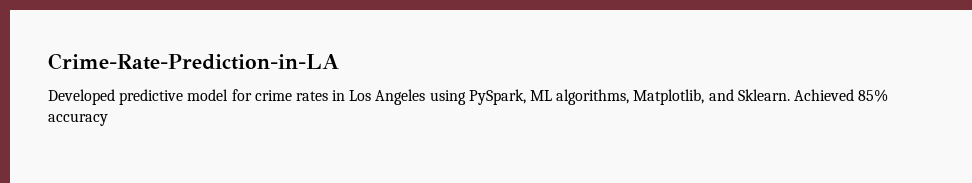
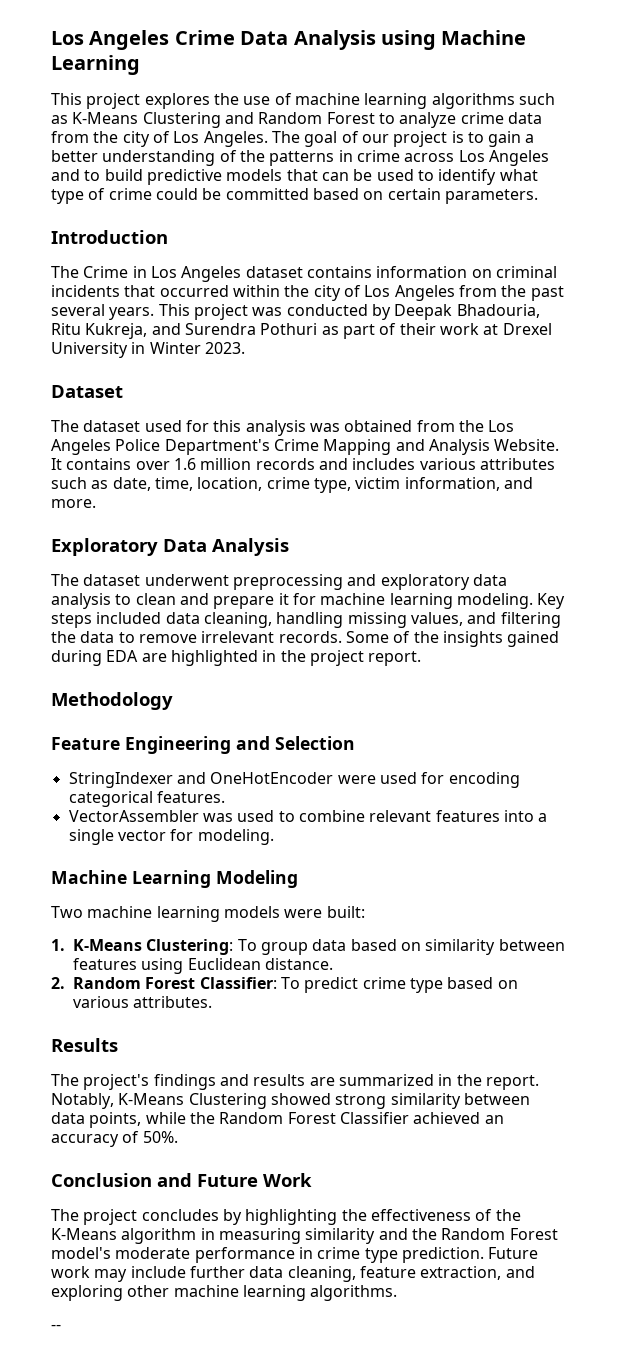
- Crime-Rate-Prediction-in-LA
- Developed predictive model for crime rates in Los Angeles using PySpark, ML algorithms, Matplotlib, and Sklearn. Achieved 85% accuracy
+ Los Angeles Crime Data Analysis using Machine Learning
+ This project explores the use of machine learning algorithms such as K-Means Clustering and Random Forest to analyze crime data from the city of Los Angeles. The goal of our project is to gain a better understanding of the patterns in crime across Los Angeles and to build predictive models that can be used to identify what type of crime could be committed based on certain parameters.
+ Introduction
+ The Crime in Los Angeles dataset contains information on criminal incidents that occurred within the city of Los Angeles from the past several years. This project was conducted by Deepak Bhadouria, Ritu Kukreja, and Surendra Pothuri as part of their work at Drexel University in Winter 2023.
+ Dataset
+ The dataset used for this analysis was obtained from the Los Angeles Police Department's Crime Mapping and Analysis Website. It contains over 1.6 million records and includes various attributes such as date, time, location, crime type, victim information, and more.
+ Exploratory Data Analysis
+ The dataset underwent preprocessing and exploratory data analysis to clean and prepare it for machine learning modeling. Key steps included data cleaning, handling missing values, and filtering the data to remove irrelevant records. Some of the insights gained during EDA are highlighted in the project report.
+ Methodology
+ Feature Engineering and Selection
+ StringIndexer and OneHotEncoder were used for encoding categorical features.
+ VectorAssembler was used to combine relevant features into a single vector for modeling.
+ Machine Learning Modeling
+ Two machine learning models were built:
+ 1. K-Means Clustering: To group data based on similarity between features using Euclidean distance.
+ 2. Random Forest Classifier: To predict crime type based on various attributes.
+ Results
+ The project's findings and results are summarized in the report. Notably, K-Means Clustering showed strong similarity between data points, while the Random Forest Classifier achieved an accuracy of 50%.
+ Conclusion and Future Work
+ The project concludes by highlighting the effectiveness of the K-Means algorithm in measuring similarity and the Random Forest model's moderate performance in crime type prediction. Future work may include further data cleaning, feature extraction, and exploring other machine learning algorithms.
+ --

